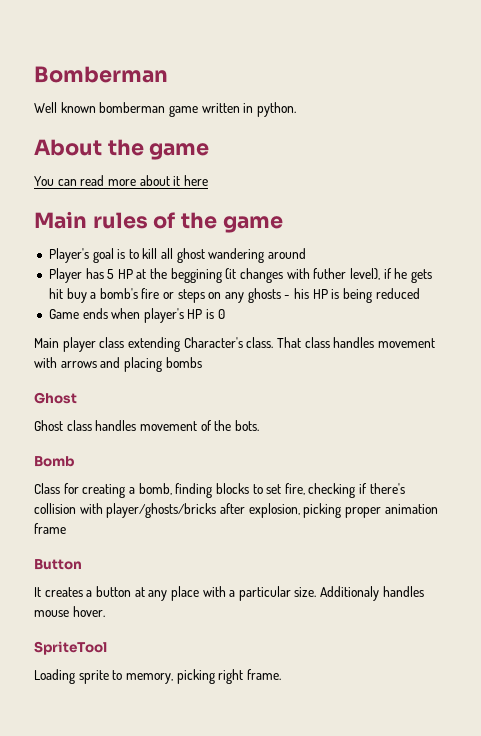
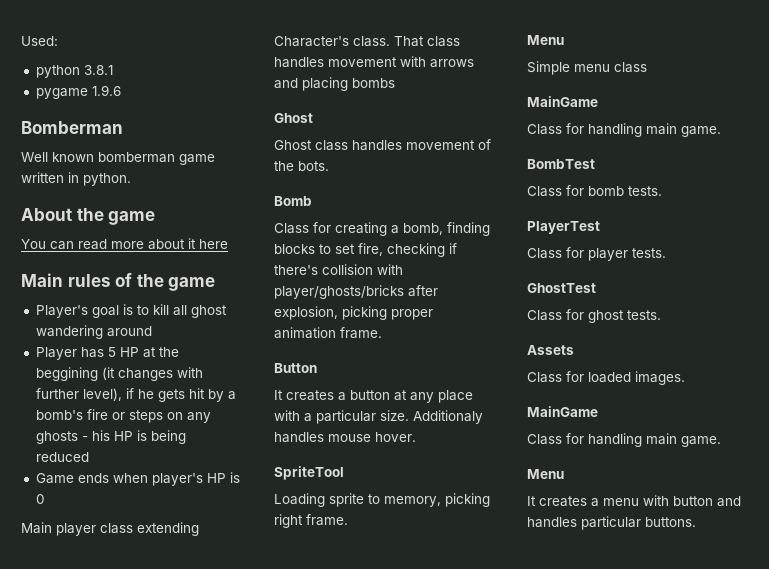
+ Used:
+ python 3.8.1
+ pygame 1.9.6
- Player has 5 HP at the beggining (it changes with futher level), if he gets hit buy a bomb's fire or steps on any ghosts - his HP is being reduced
+ Player has 5 HP at the beggining (it changes with further level), if he gets hit by a bomb's fire or steps on any ghosts - his HP is being reduced
- Class for creating a bomb, finding blocks to set fire, checking if there's collision with player/ghosts/bricks after explosion, picking proper animation frame
+ Class for creating a bomb, finding blocks to set fire, checking if there's collision with player/ghosts/bricks after explosion, picking proper animation frame.
  Loading sprite to memory, picking right frame.
+ Menu
+ Simple menu class
+ MainGame
+ Class for handling main game.
+ BombTest
+ Class for bomb tests.
+ PlayerTest
+ Class for player tests.
+ GhostTest
+ Class for ghost tests.
+ Assets
+ Class for loaded images.
+ MainGame
+ Class for handling main game.
+ Menu
+ It creates a menu with button and handles particular buttons.

